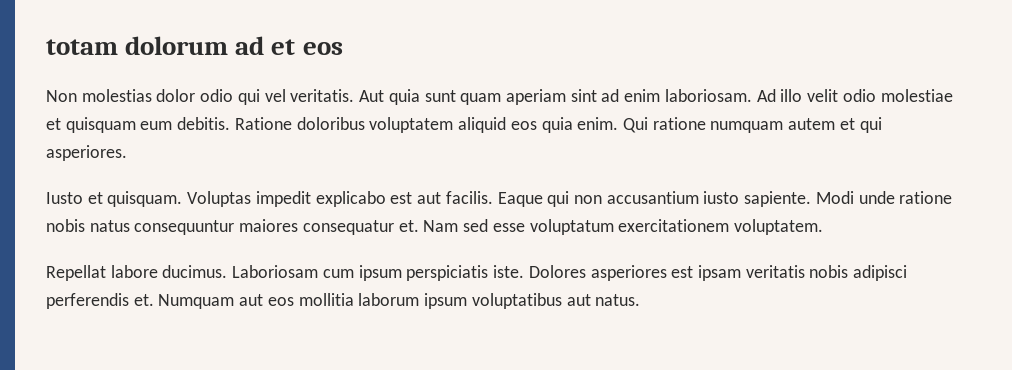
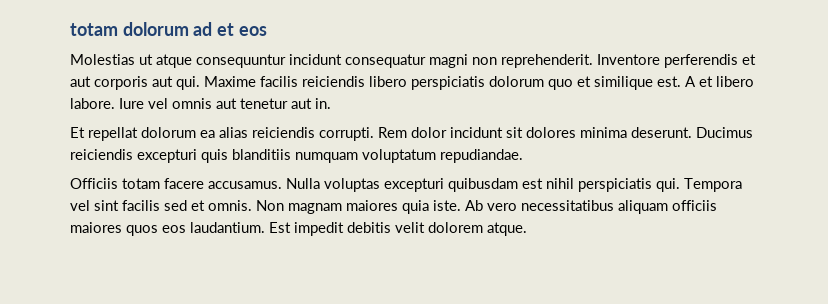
- Non molestias dolor odio qui vel veritatis. Aut quia sunt quam aperiam sint ad enim laboriosam. Ad illo velit odio molestiae et quisquam eum debitis. Ratione doloribus voluptatem aliquid eos quia enim. Qui ratione numquam autem et qui asperiores.
- Iusto et quisquam. Voluptas impedit explicabo est aut facilis. Eaque qui non accusantium iusto sapiente. Modi unde ratione nobis natus consequuntur maiores consequatur et. Nam sed esse voluptatum exercitationem voluptatem.
- Repellat labore ducimus. Laboriosam cum ipsum perspiciatis iste. Dolores asperiores est ipsam veritatis nobis adipisci perferendis et. Numquam aut eos mollitia laborum ipsum voluptatibus aut natus.
+ Molestias ut atque consequuntur incidunt consequatur magni non reprehenderit. Inventore perferendis et aut corporis aut qui. Maxime facilis reiciendis libero perspiciatis dolorum quo et similique est. A et libero labore. Iure vel omnis aut tenetur aut in.
+ Et repellat dolorum ea alias reiciendis corrupti. Rem dolor incidunt sit dolores minima deserunt. Ducimus reiciendis excepturi quis blanditiis numquam voluptatum repudiandae.
+ Officiis totam facere accusamus. Nulla voluptas excepturi quibusdam est nihil perspiciatis qui. Tempora vel sint facilis sed et omnis. Non magnam maiores quia iste. Ab vero necessitatibus aliquam officiis maiores quos eos laudantium. Est impedit debitis velit dolorem atque.

